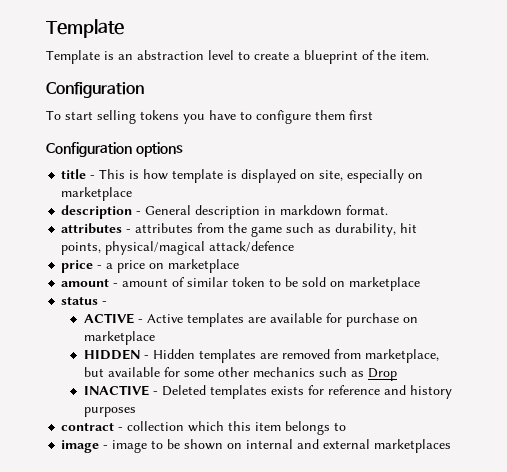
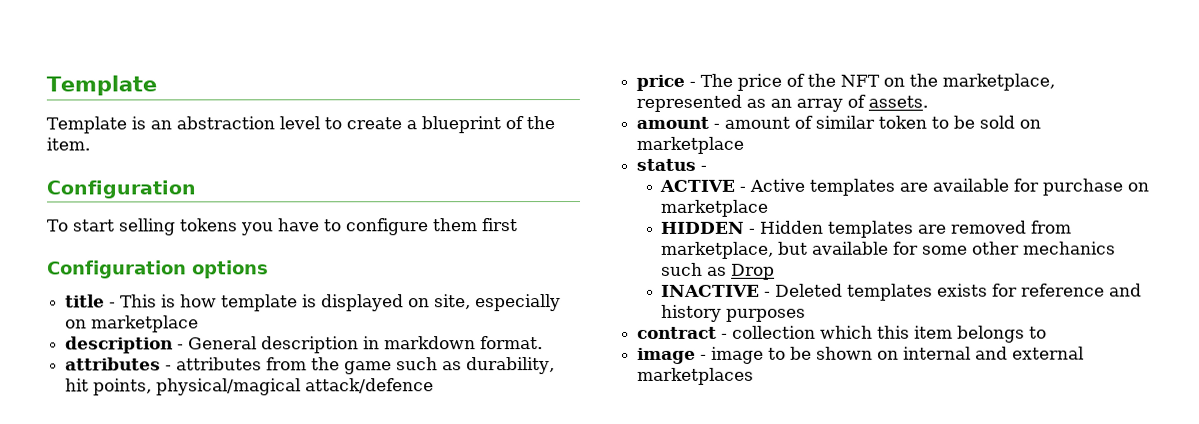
- price - a price on marketplace
+ price - The price of the NFT on the marketplace, represented as an array of assets.

